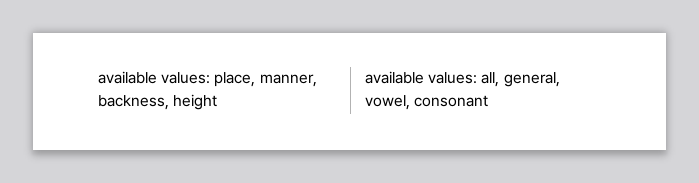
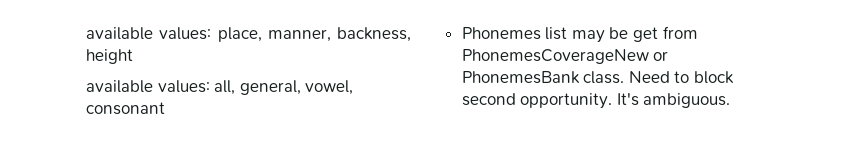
+ Phonemes list may be get from PhonemesCoverageNew or PhonemesBank class. Need to block second opportunity. It's ambiguous.

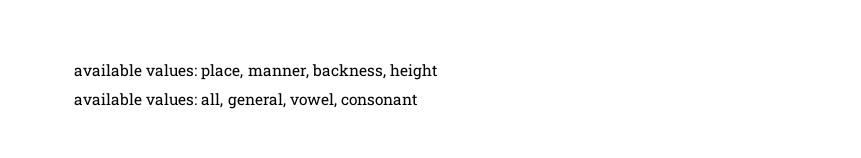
- Phonemes list may be get from PhonemesCoverageNew or PhonemesBank class. Need to block second opportunity. It's ambiguous.

